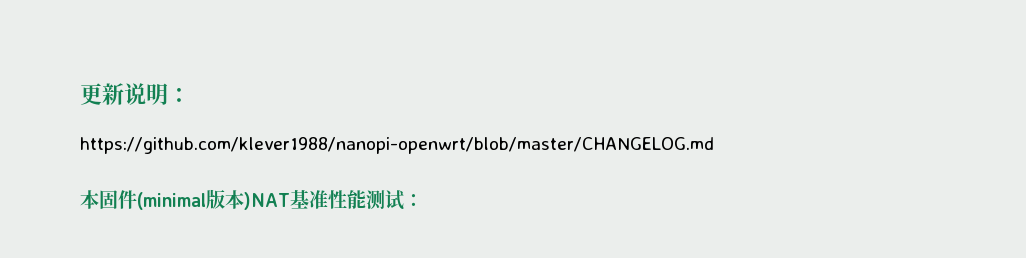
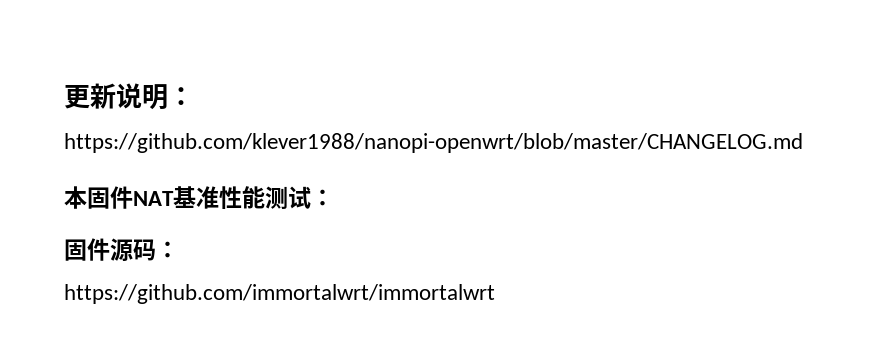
- 本固件(minimal版本)NAT基准性能测试：
+ 本固件NAT基准性能测试：
+ 固件源码：
+ https://github.com/immortalwrt/immortalwrt

